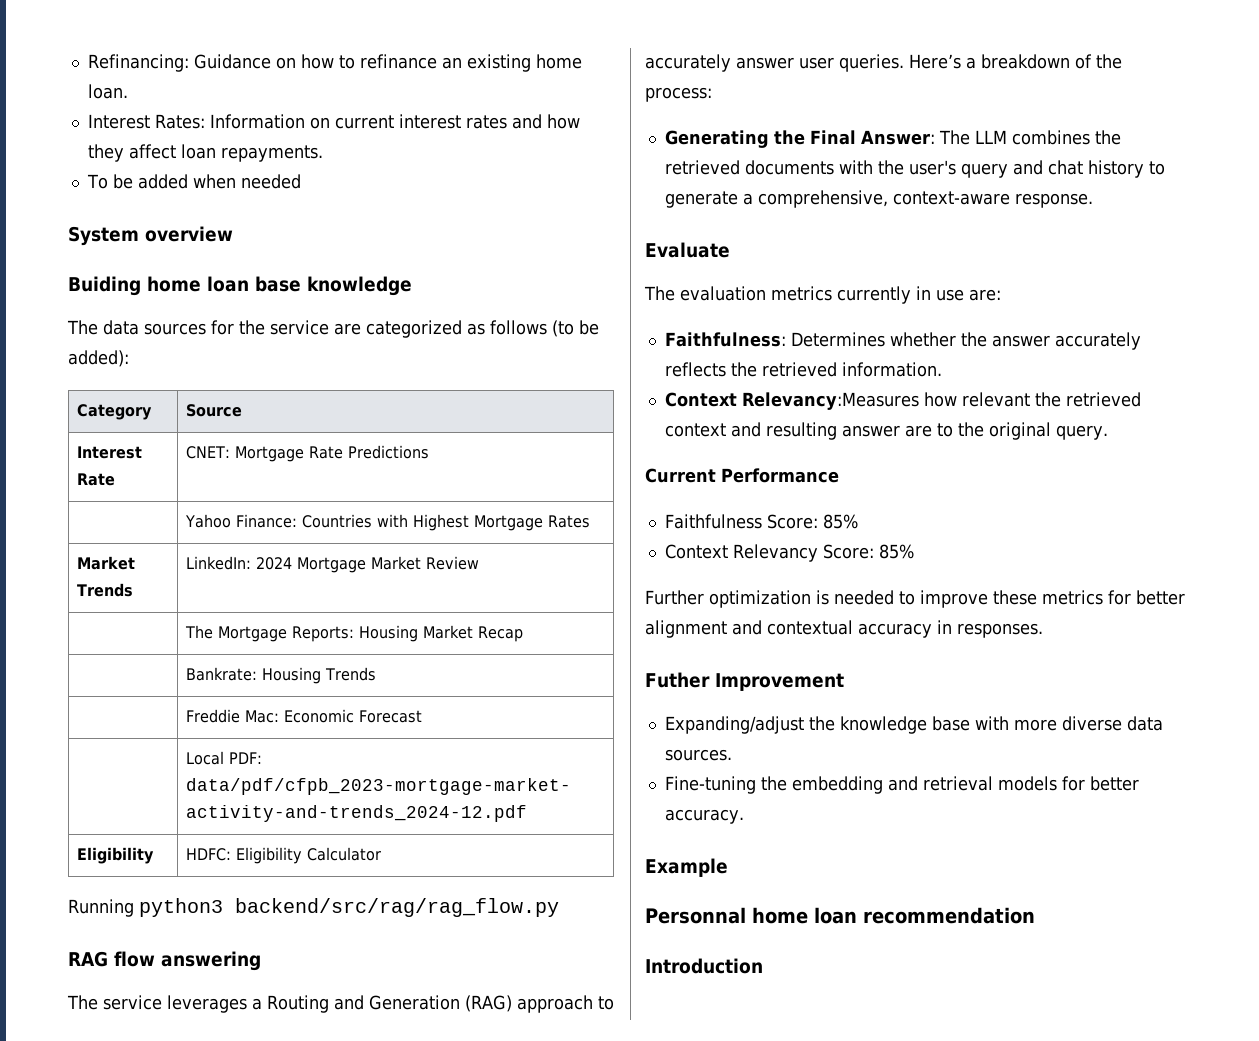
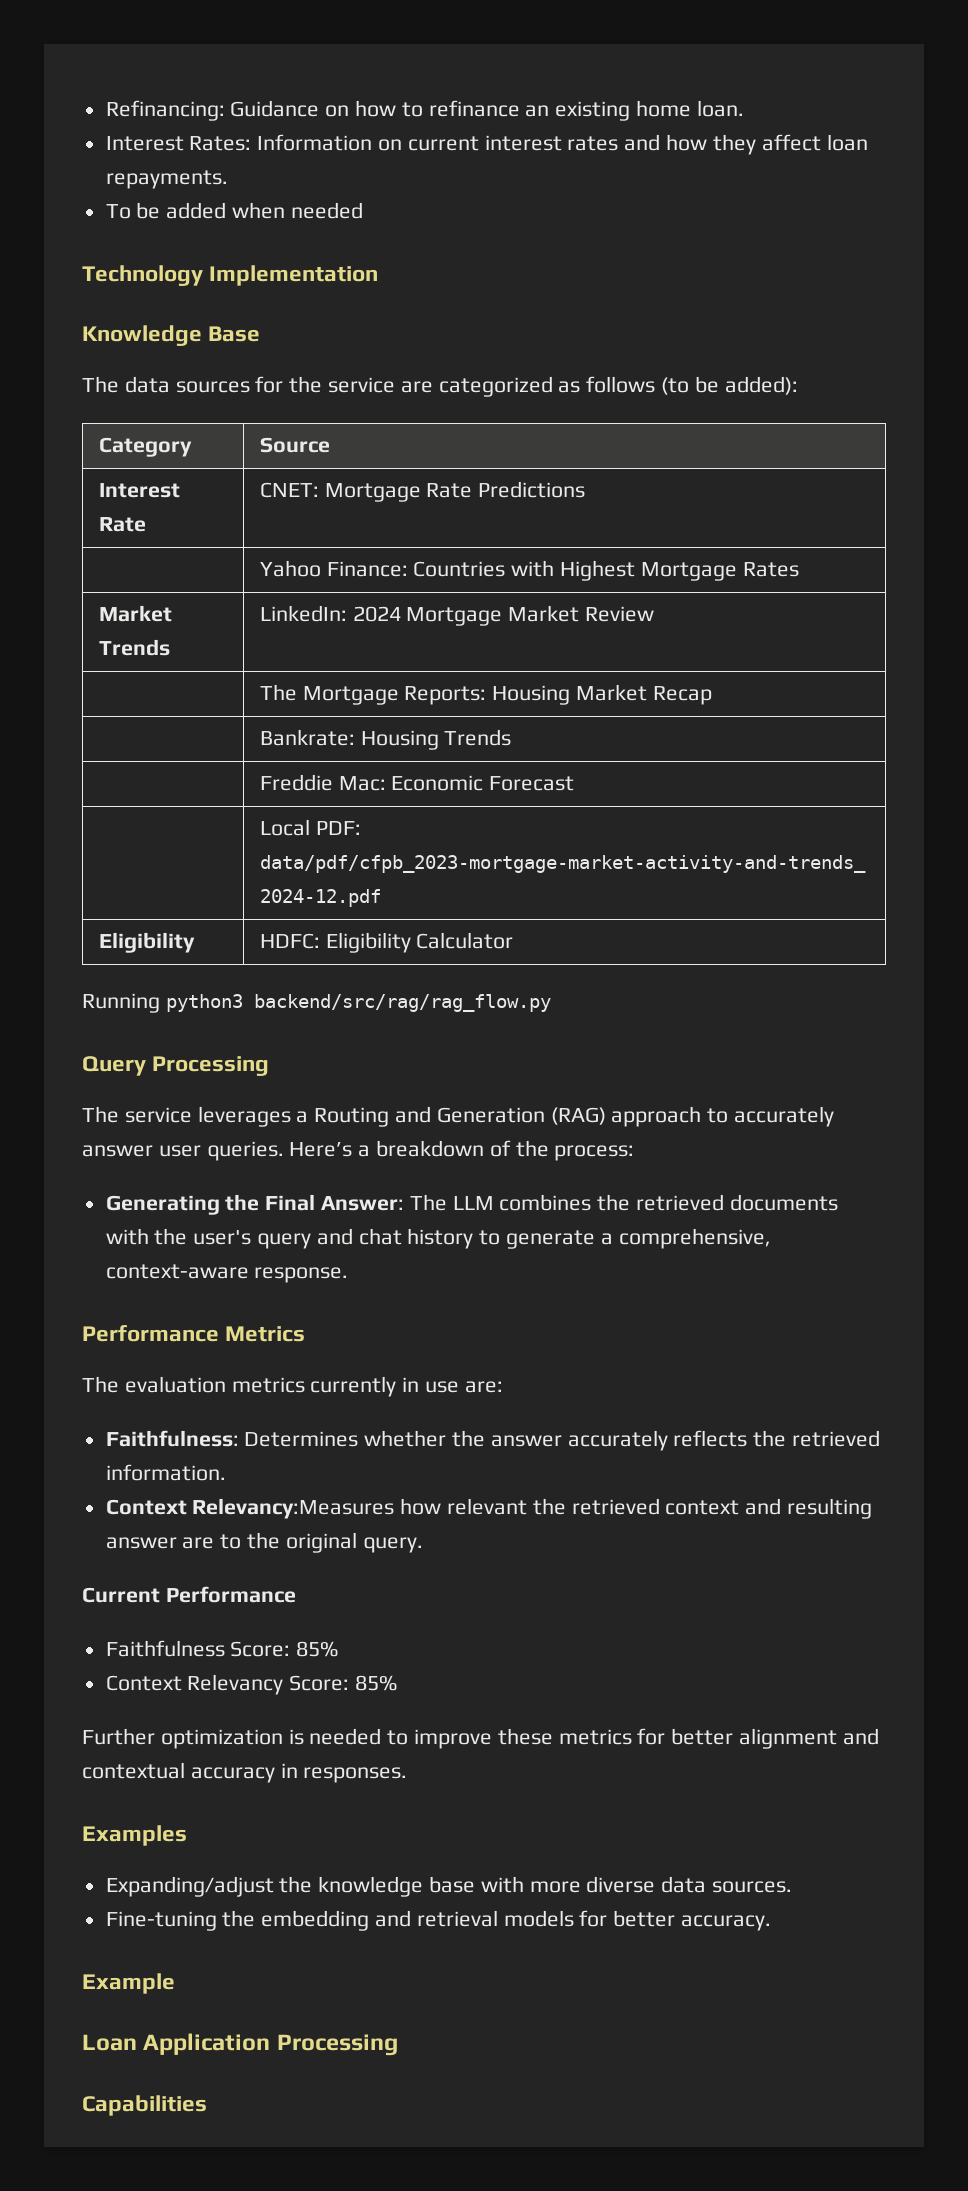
- System overview
- Buiding home loan base knowledge
+ Technology Implementation
+ Knowledge Base
- RAG flow answering
+ Query Processing
- Evaluate
+ Performance Metrics
- Futher Improvement
+ Examples
- Personnal home loan recommendation
- Introduction
+ Loan Application Processing
+ Capabilities

